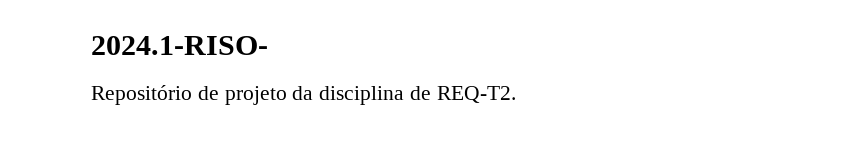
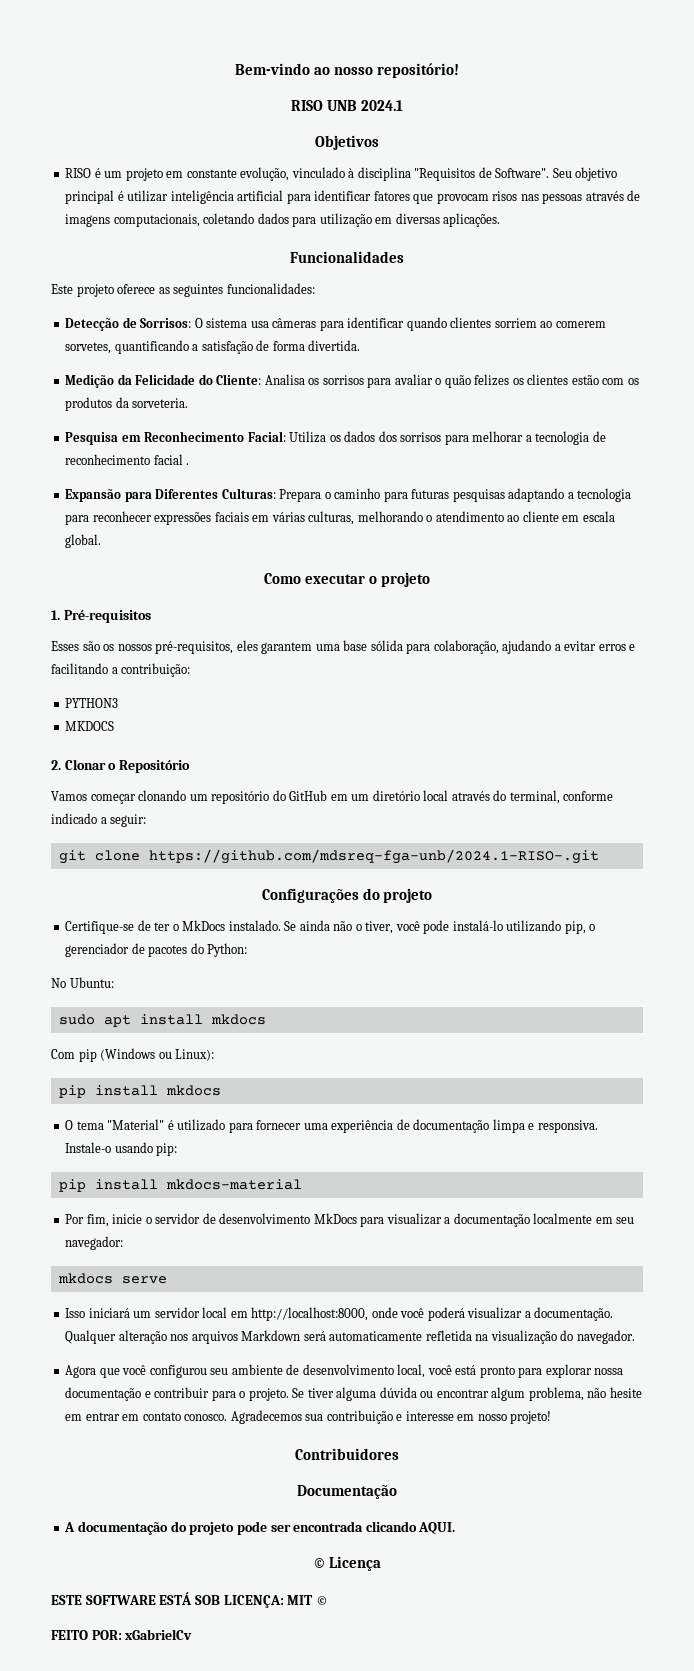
- 2024.1-RISO-
- Repositório de projeto da disciplina de REQ-T2.
+ Bem-vindo ao nosso repositório!
+ RISO UNB 2024.1
+ Objetivos
+ RISO é um projeto em constante evolução, vinculado à disciplina "Requisitos de Software". Seu objetivo principal é utilizar inteligência artificial para identificar fatores que provocam risos nas pessoas através de imagens computacionais, coletando dados para utilização em diversas aplicações.
+ Funcionalidades
+ Este projeto oferece as seguintes funcionalidades:
+ Detecção de Sorrisos: O sistema usa câmeras para identificar quando clientes sorriem ao comerem sorvetes, quantificando a satisfação de forma divertida.
+ Medição da Felicidade do Cliente: Analisa os sorrisos para avaliar o quão felizes os clientes estão com os produtos da sorveteria.
+ Pesquisa em Reconhecimento Facial: Utiliza os dados dos sorrisos para melhorar a tecnologia de reconhecimento facial .
+ Expansão para Diferentes Culturas: Prepara o caminho para futuras pesquisas adaptando a tecnologia para reconhecer expressões faciais em várias culturas, melhorando o atendimento ao cliente em escala global.
+ Como executar o projeto
+ 1. Pré-requisitos
+ Esses são os nossos pré-requisitos, eles garantem uma base sólida para colaboração, ajudando a evitar erros e facilitando a contribuição:
+ PYTHON3
+ MKDOCS
+ 2. Clonar o Repositório
+ Vamos começar clonando um repositório do GitHub em um diretório local através do terminal, conforme indicado a seguir:
+ git clone https://github.com/mdsreq-fga-unb/2024.1-RISO-.git
+ Configurações do projeto
+ Certifique-se de ter o MkDocs instalado. Se ainda não o tiver, você pode instalá-lo utilizando pip, o gerenciador de pacotes do Python:
+ No Ubuntu:
+ sudo apt install mkdocs
+ Com pip (Windows ou Linux):
+ pip install mkdocs
+ O tema "Material" é utilizado para fornecer uma experiência de documentação limpa e responsiva. Instale-o usando pip:
+ pip install mkdocs-material
+ Por fim, inicie o servidor de desenvolvimento MkDocs para visualizar a documentação localmente em seu navegador:
+ mkdocs serve
+ Isso iniciará um servidor local em http://localhost:8000, onde você poderá visualizar a documentação. Qualquer alteração nos arquivos Markdown será automaticamente refletida na visualização do navegador.
+ Agora que você configurou seu ambiente de desenvolvimento local, você está pronto para explorar nossa documentação e contribuir para o projeto. Se tiver alguma dúvida ou encontrar algum problema, não hesite em entrar em contato conosco. Agradecemos sua contribuição e interesse em nosso projeto!
+ Contribuidores
+ Documentação
+ A documentação do projeto pode ser encontrada clicando AQUI.
+ © Licença
+ ESTE SOFTWARE ESTÁ SOB LICENÇA: MIT ©
+ FEITO POR: xGabrielCv

